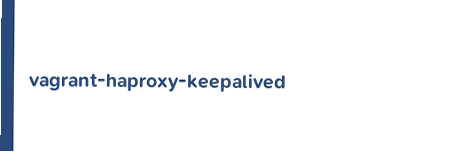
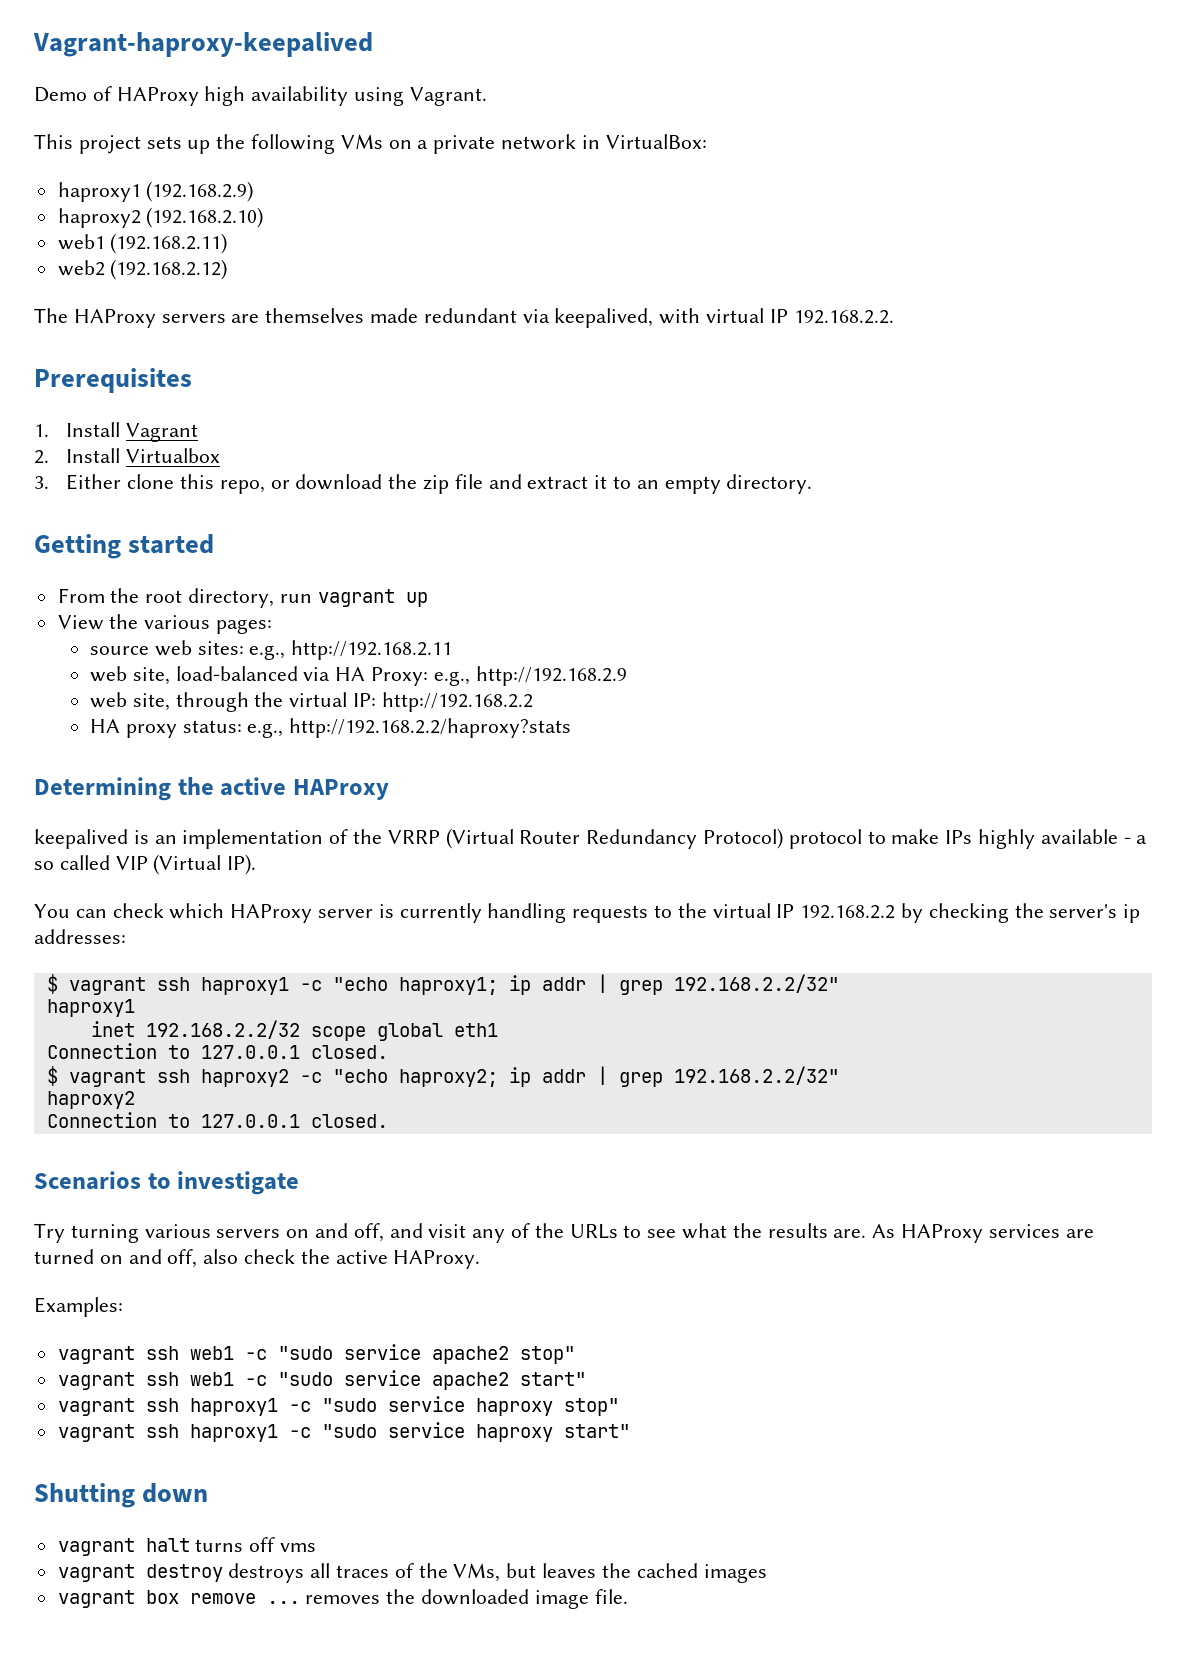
- vagrant-haproxy-keepalived
+ Vagrant-haproxy-keepalived
+ Demo of HAProxy high availability using Vagrant.
+ This project sets up the following VMs on a private network in VirtualBox:
+ haproxy1 (192.168.2.9)
+ haproxy2 (192.168.2.10)
+ web1 (192.168.2.11)
+ web2 (192.168.2.12)
+ The HAProxy servers are themselves made redundant via keepalived, with virtual IP 192.168.2.2.
+ Prerequisites
+ 1. Install Vagrant
+ 2. Install Virtualbox
+ 3. Either clone this repo, or download the zip file and extract it to an empty directory.
+ Getting started
+ From the root directory, run vagrant up
+ View the various pages:
+ source web sites: e.g., http://192.168.2.11
+ web site, load-balanced via HA Proxy: e.g., http://192.168.2.9
+ web site, through the virtual IP: http://192.168.2.2
+ HA proxy status: e.g., http://192.168.2.2/haproxy?stats
+ Determining the active HAProxy
+ keepalived is an implementation of the VRRP (Virtual Router Redundancy Protocol) protocol to make IPs highly available - a so called VIP (Virtual IP).
+ You can check which HAProxy server is currently handling requests to the virtual IP 192.168.2.2 by checking the server's ip addresses:
+ $ vagrant ssh haproxy1 -c "echo haproxy1; ip addr | grep 192.168.2.2/32"
+ haproxy1
+ inet 192.168.2.2/32 scope global eth1
+ Connection to 127.0.0.1 closed.
+ $ vagrant ssh haproxy2 -c "echo haproxy2; ip addr | grep 192.168.2.2/32"
+ haproxy2
+ Connection to 127.0.0.1 closed.
+ Scenarios to investigate
+ Try turning various servers on and off, and visit any of the URLs to see what the results are. As HAProxy services are turned on and off, also check the active HAProxy.
+ Examples:
+ vagrant ssh web1 -c "sudo service apache2 stop"
+ vagrant ssh web1 -c "sudo service apache2 start"
+ vagrant ssh haproxy1 -c "sudo service haproxy stop"
+ vagrant ssh haproxy1 -c "sudo service haproxy start"
+ Shutting down
+ vagrant halt turns off vms
+ vagrant destroy destroys all traces of the VMs, but leaves the cached images
+ vagrant box remove ... removes the downloaded image file.

